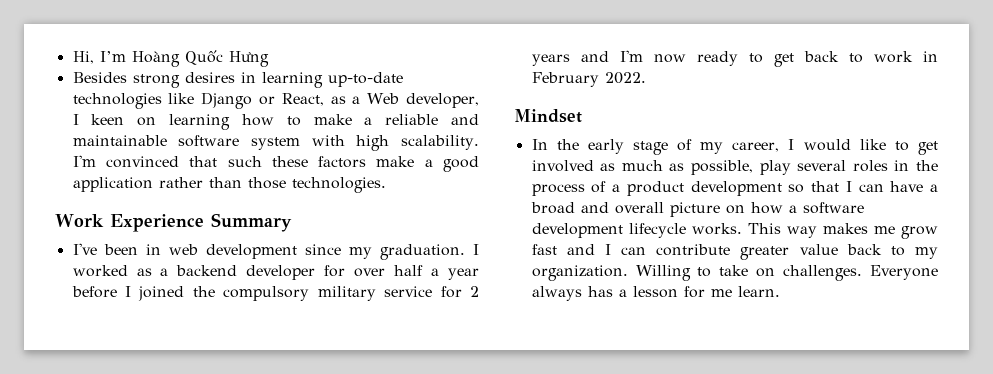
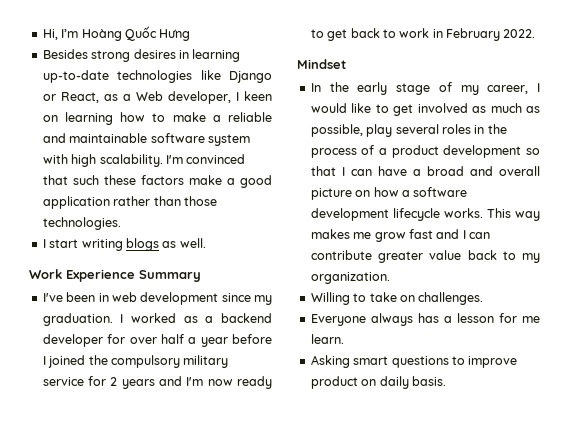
+ I start writing blogs as well.
- This way makes me grow fast and I can contribute greater value back to my organization. Willing to take on challenges. Everyone always has a lesson for me learn.
+ This way makes me grow fast and I can contribute greater value back to my organization.
+ Willing to take on challenges.
+ Everyone always has a lesson for me learn.
+ Asking smart questions to improve product on daily basis.

